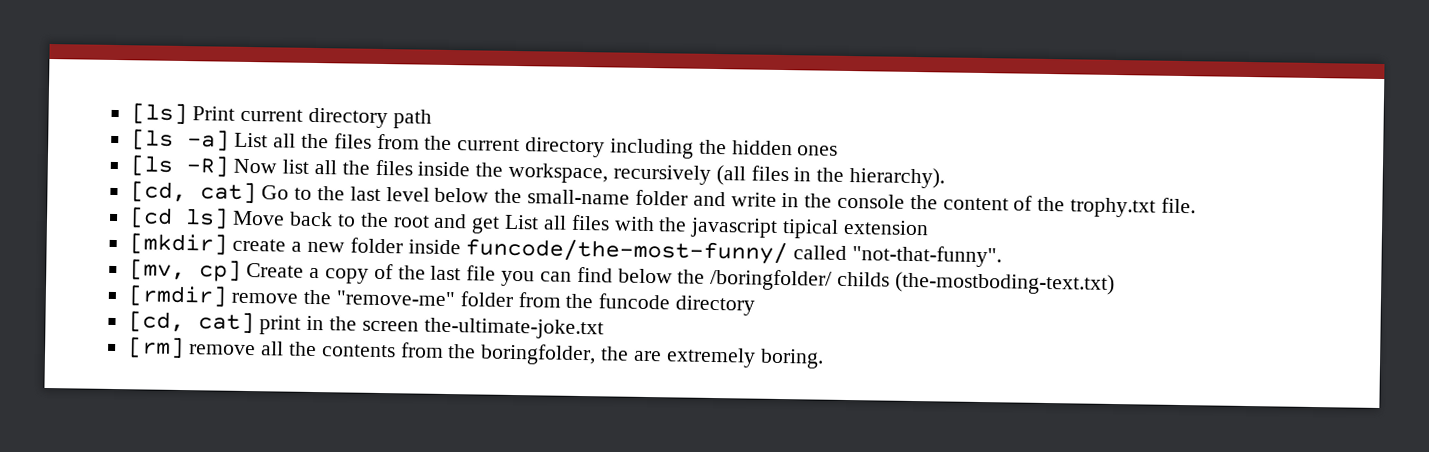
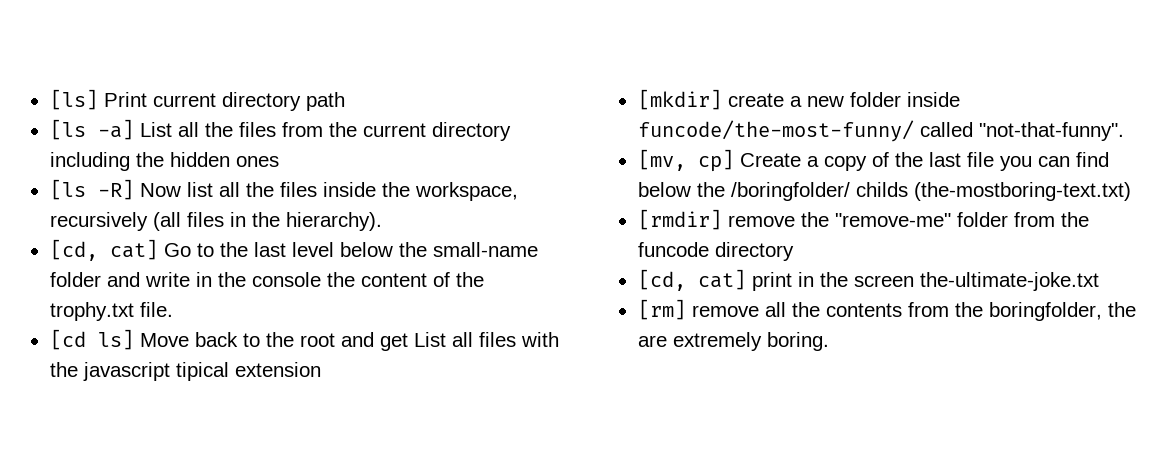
- [mv, cp] Create a copy of the last file you can find below the /boringfolder/ childs (the-mostboding-text.txt)
+ [mv, cp] Create a copy of the last file you can find below the /boringfolder/ childs (the-mostboring-text.txt)

